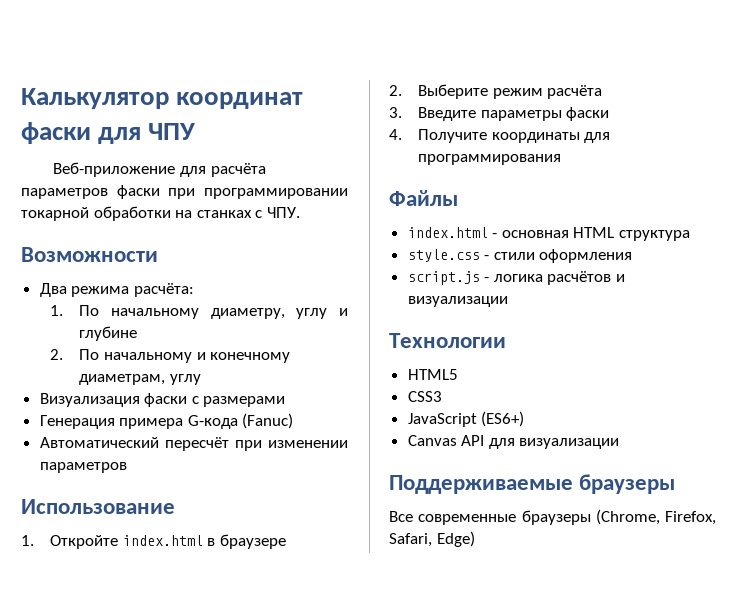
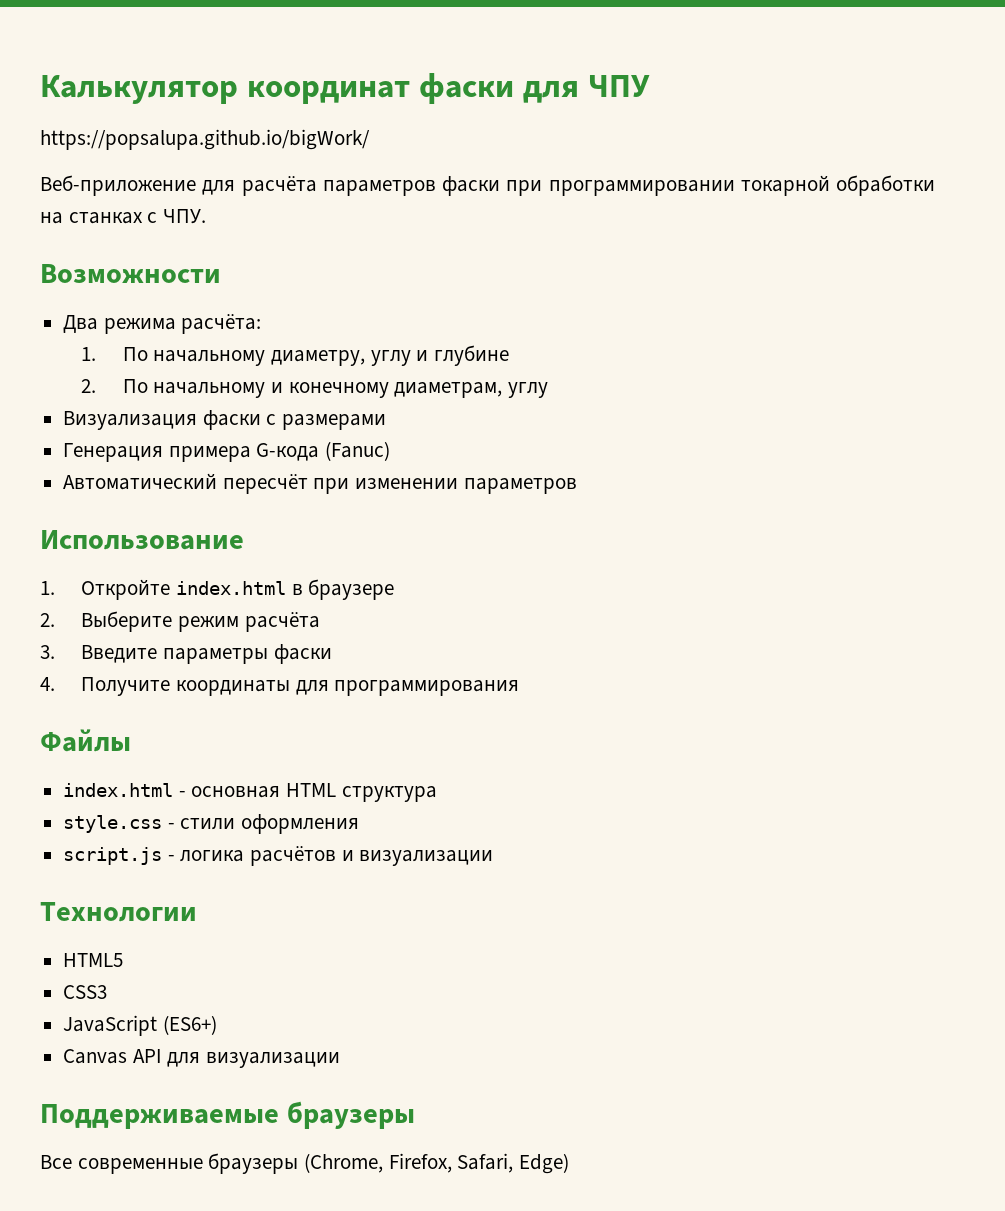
+ https://popsalupa.github.io/bigWork/

